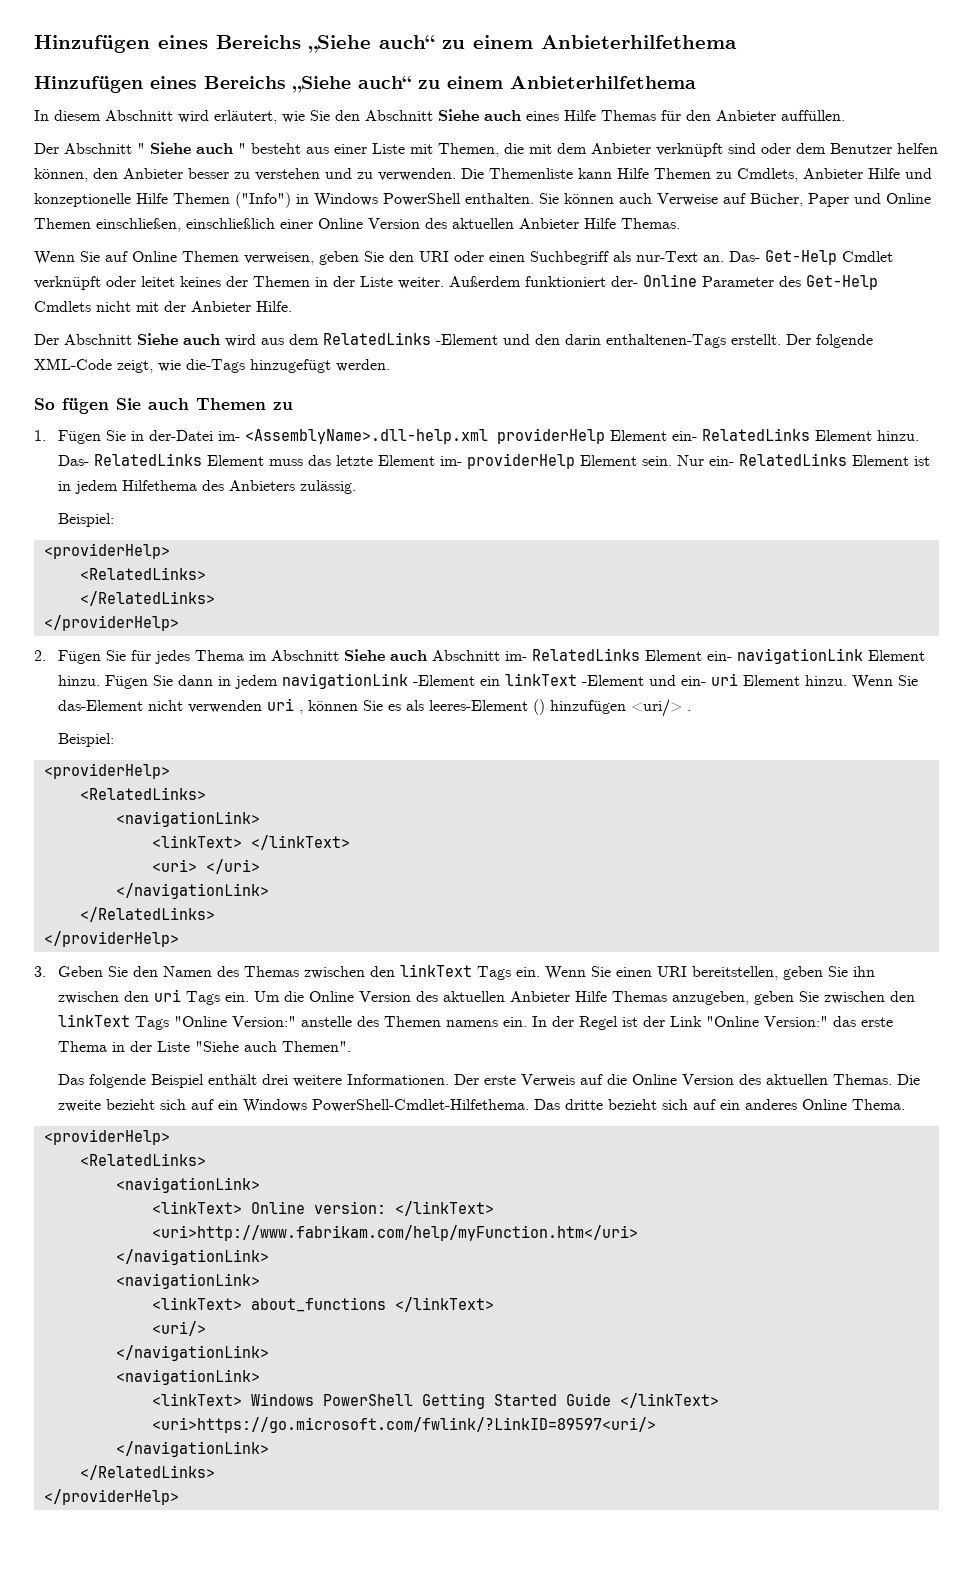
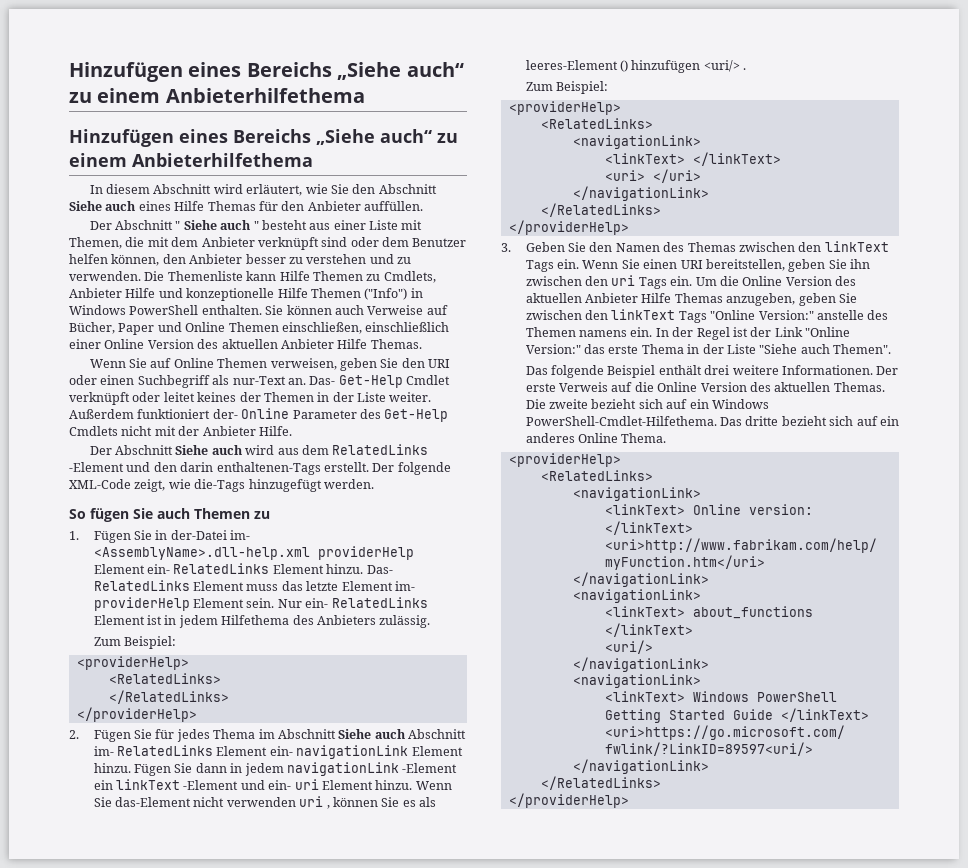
  Nur ein- RelatedLinks Element ist in jedem Hilfethema des Anbieters zulässig.
- Beispiel:
+ Zum Beispiel:
  Wenn Sie das-Element nicht verwenden uri , können Sie es als leeres-Element () hinzufügen <uri/> .
- Beispiel:
+ Zum Beispiel:

